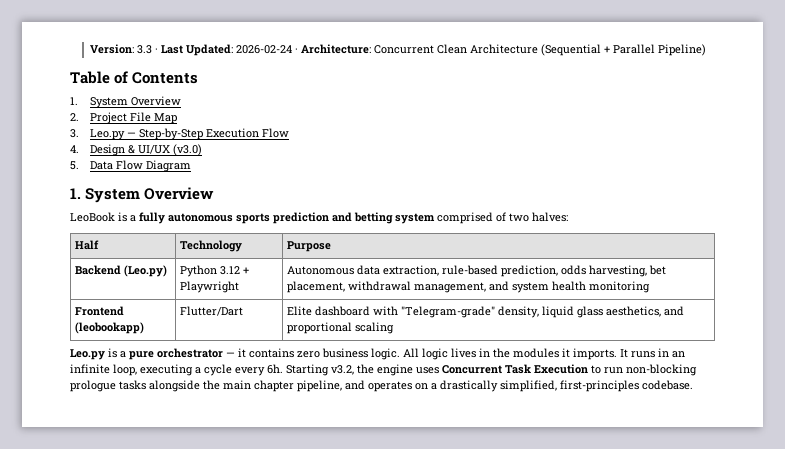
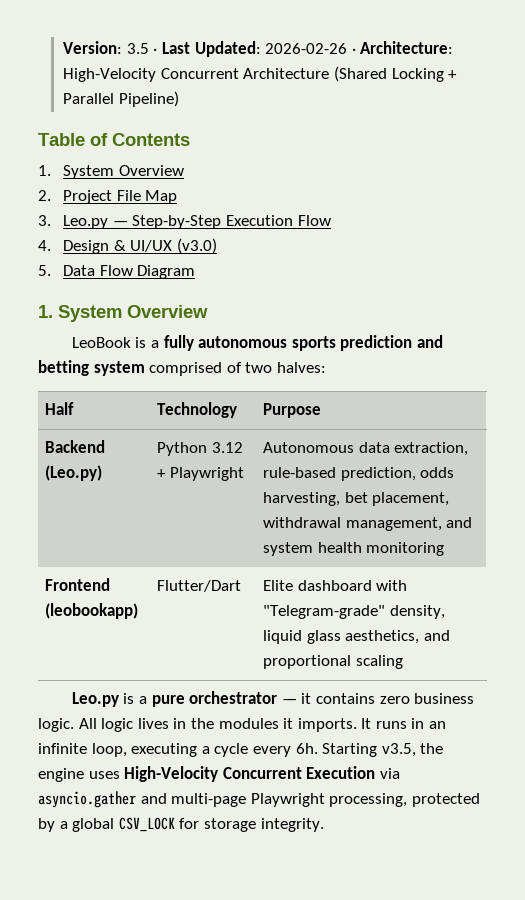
- Version: 3.3 · Last Updated: 2026-02-24 · Architecture: Concurrent Clean Architecture (Sequential + Parallel Pipeline)
+ Version: 3.5 · Last Updated: 2026-02-26 · Architecture: High-Velocity Concurrent Architecture (Shared Locking + Parallel Pipeline)
- Starting v3.2, the engine uses Concurrent Task Execution to run non-blocking prologue tasks alongside the main chapter pipeline, and operates on a drastically simplified, first-principles codebase.
+ Starting v3.5, the engine uses High-Velocity Concurrent Execution via asyncio.gather and multi-page Playwright processing, protected by a global CSV_LOCK for storage integrity.

